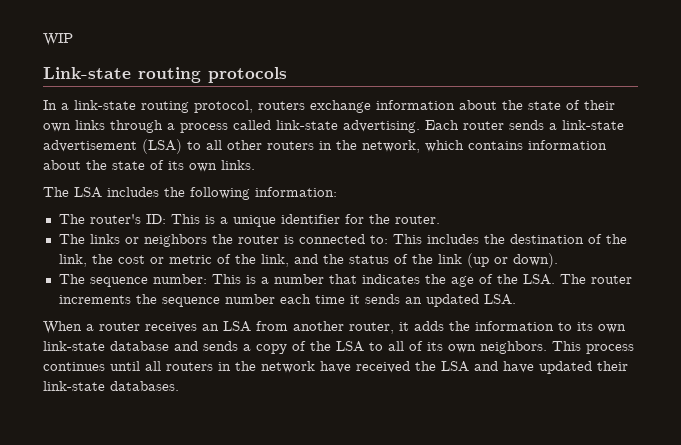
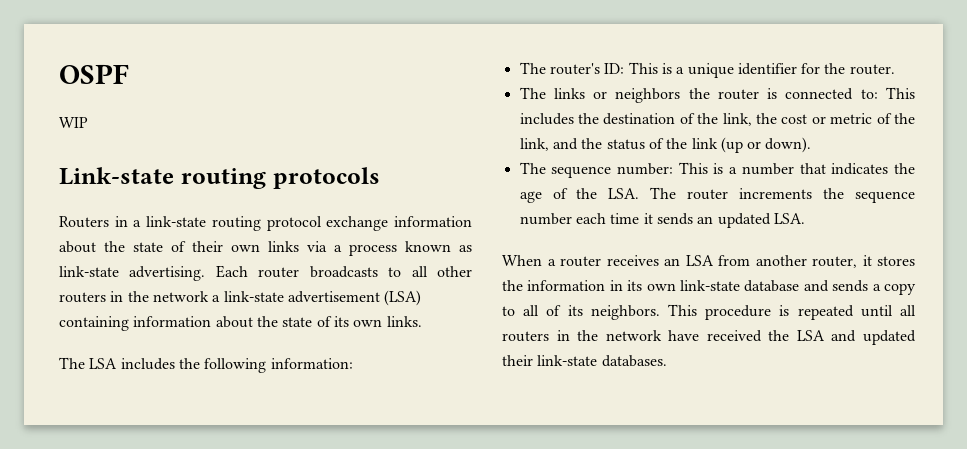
+ OSPF
- In a link-state routing protocol, routers exchange information about the state of their own links through a process called link-state advertising.
+ Routers in a link-state routing protocol exchange information about the state of their own links via a process known as link-state advertising.
- Each router sends a link-state advertisement (LSA) to all other routers in the network, which contains information about the state of its own links.
+ Each router broadcasts to all other routers in the network a link-state advertisement (LSA) containing information about the state of its own links.
- When a router receives an LSA from another router, it adds the information to its own link-state database and sends a copy of the LSA to all of its own neighbors.
+ When a router receives an LSA from another router, it stores the information in its own link-state database and sends a copy to all of its neighbors.
- This process continues until all routers in the network have received the LSA and have updated their link-state databases.
+ This procedure is repeated until all routers in the network have received the LSA and updated their link-state databases.

